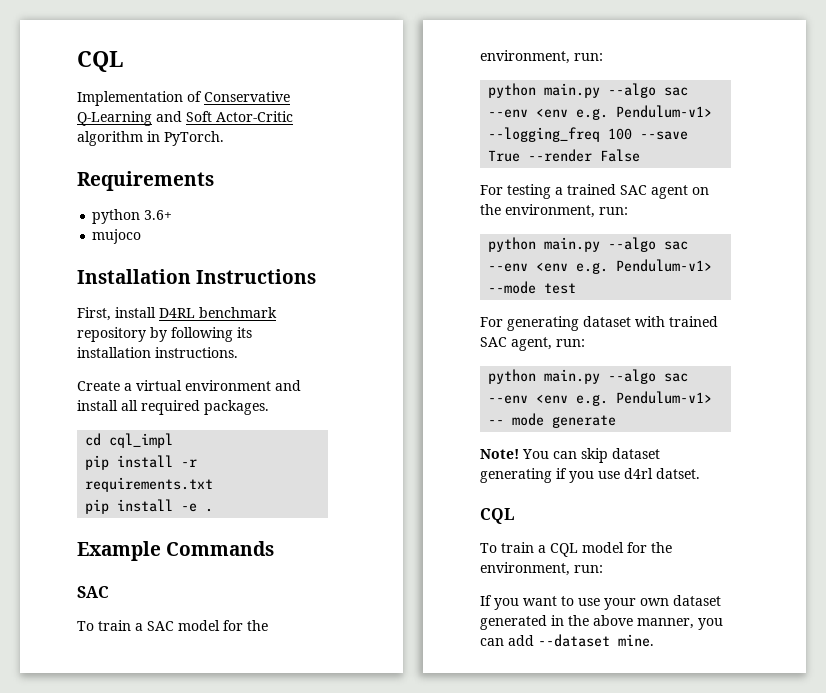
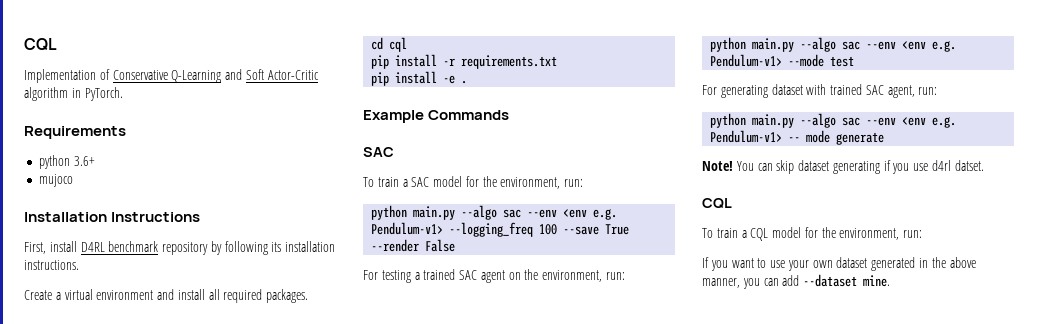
- cd cql_impl
+ cd cql

